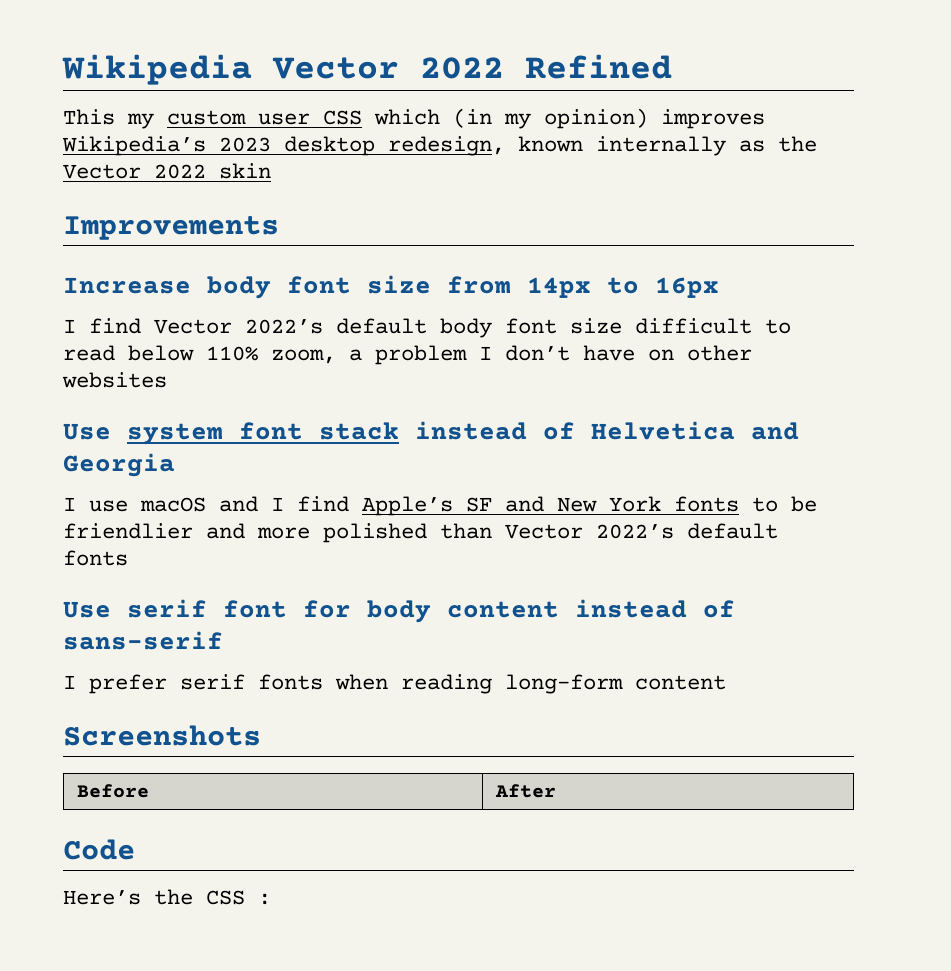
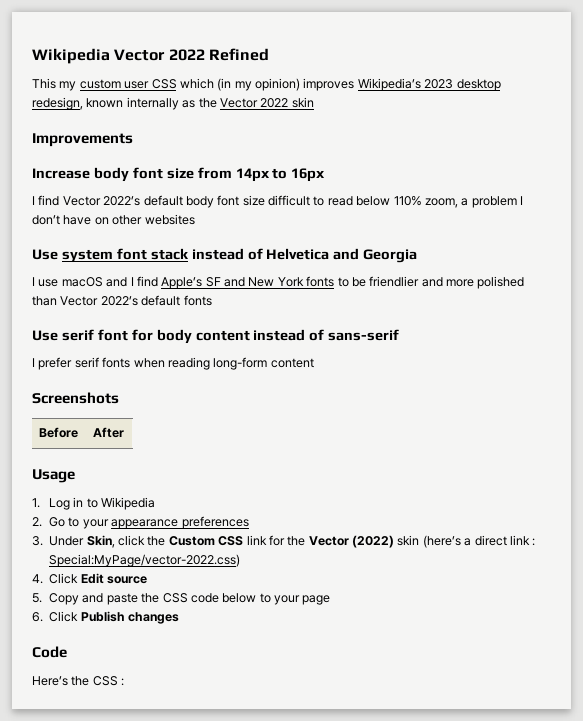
+ Usage
+ 1. Log in to Wikipedia
+ 2. Go to your appearance preferences
+ 3. Under Skin, click the Custom CSS link for the Vector (2022) skin (here’s a direct link : Special:MyPage/vector-2022.css)
+ 4. Click Edit source
+ 5. Copy and paste the CSS code below to your page
+ 6. Click Publish changes

